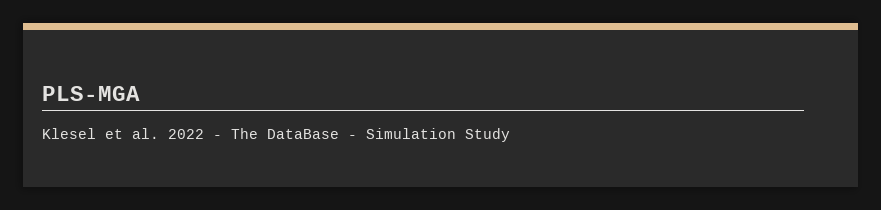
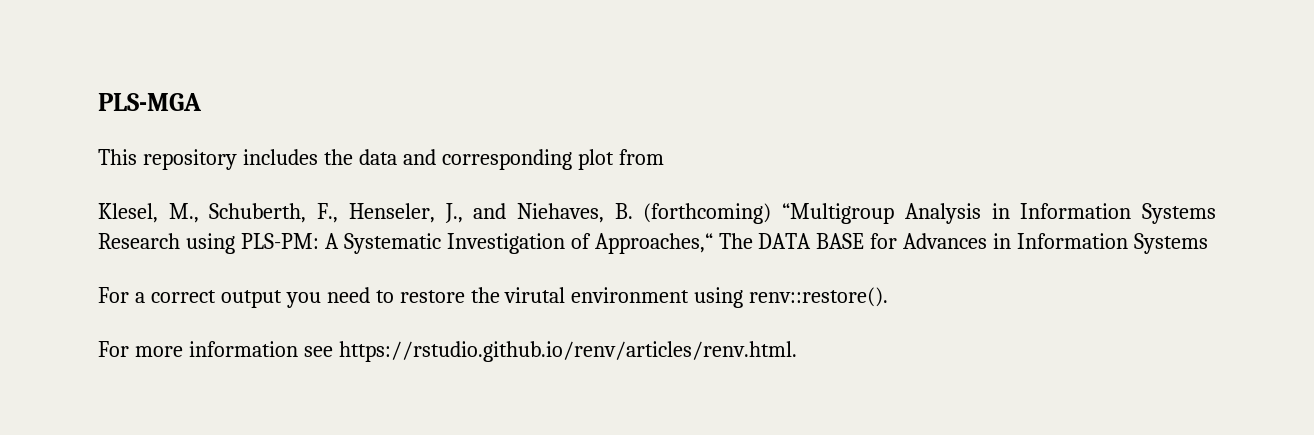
- Klesel et al. 2022 - The DataBase - Simulation Study
+ This repository includes the data and corresponding plot from
+ Klesel, M., Schuberth, F., Henseler, J., and Niehaves, B. (forthcoming) “Multigroup Analysis in Information Systems Research using PLS-PM: A Systematic Investigation of Approaches,“ The DATA BASE for Advances in Information Systems
+ For a correct output you need to restore the virutal environment using renv::restore().
+ For more information see https://rstudio.github.io/renv/articles/renv.html.

